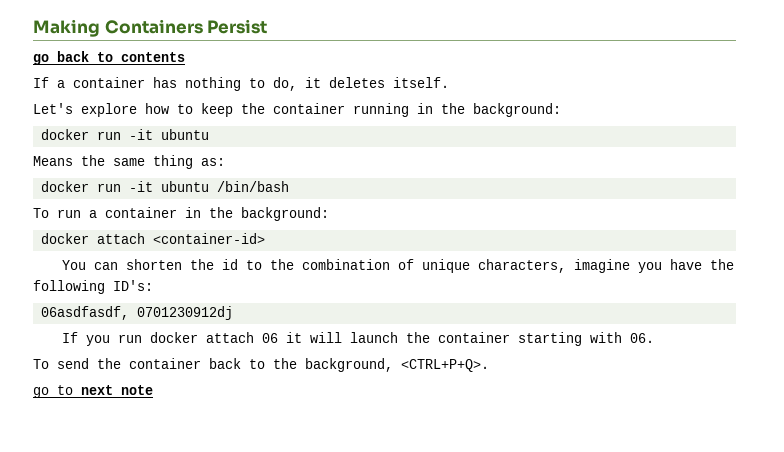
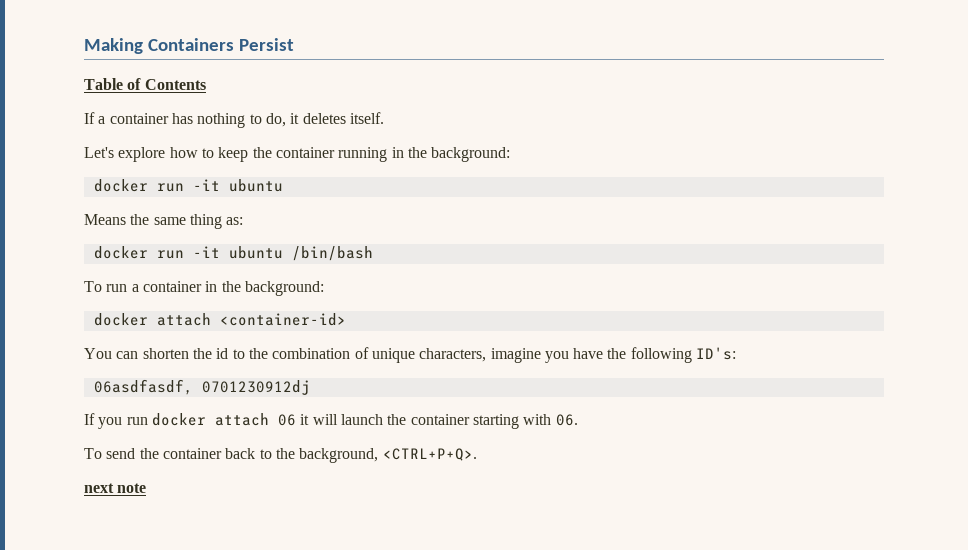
- go back to contents
+ Table of Contents
- go to next note
+ next note

